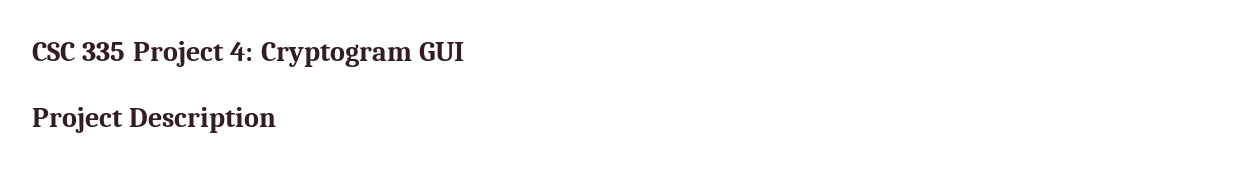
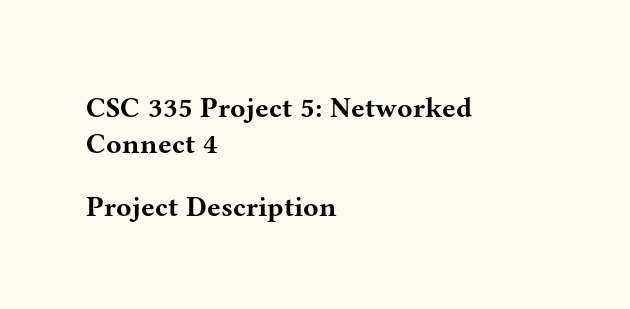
- CSC 335 Project 4: Cryptogram GUI
+ CSC 335 Project 5: Networked Connect 4

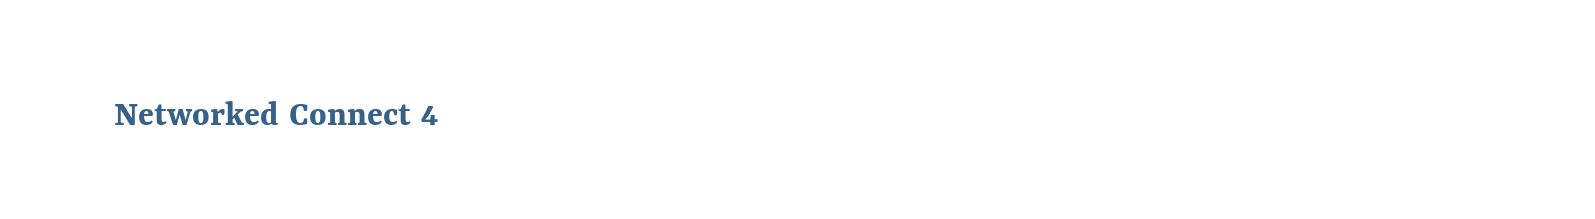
- CSC 335 Project 5: Networked Connect 4
+ Networked Connect 4
- Project Description

